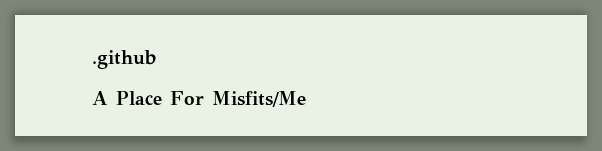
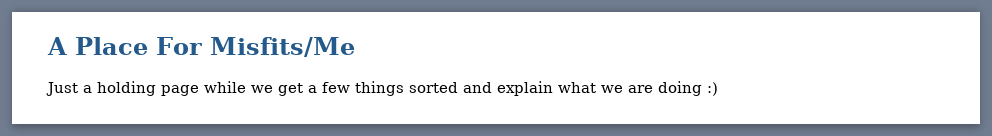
- .github
+ Just a holding page while we get a few things sorted and explain what we are doing :)

